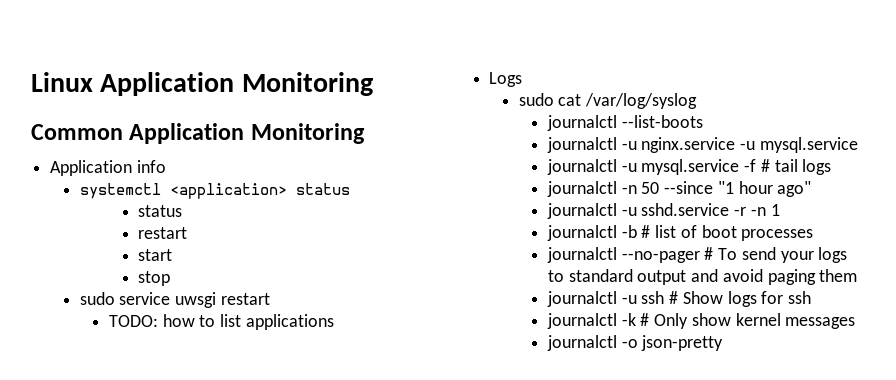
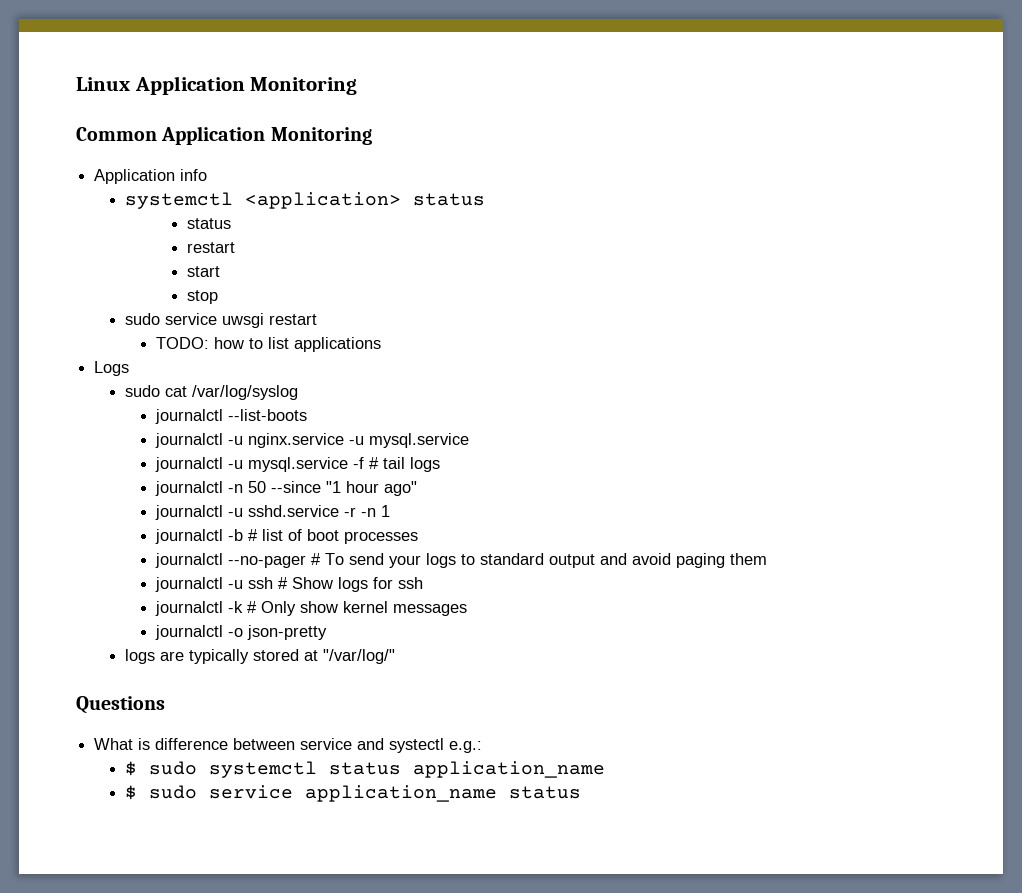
+ logs are typically stored at "/var/log/"
+ Questions
+ What is difference between service and systectl e.g.:
+ $ sudo systemctl status application_name
+ $ sudo service application_name status

